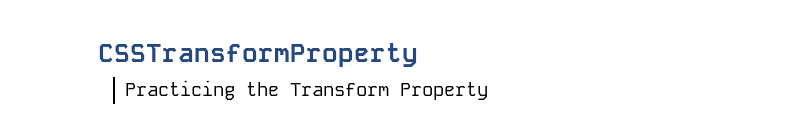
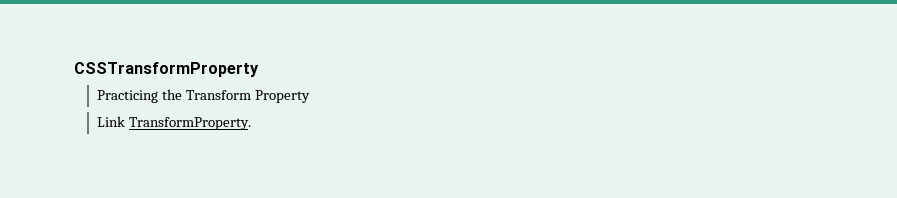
+ Link TransformProperty.

